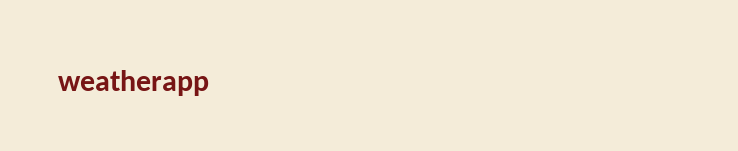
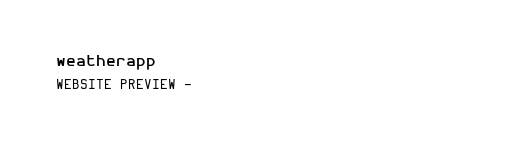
+ WEBSITE PREVIEW -

